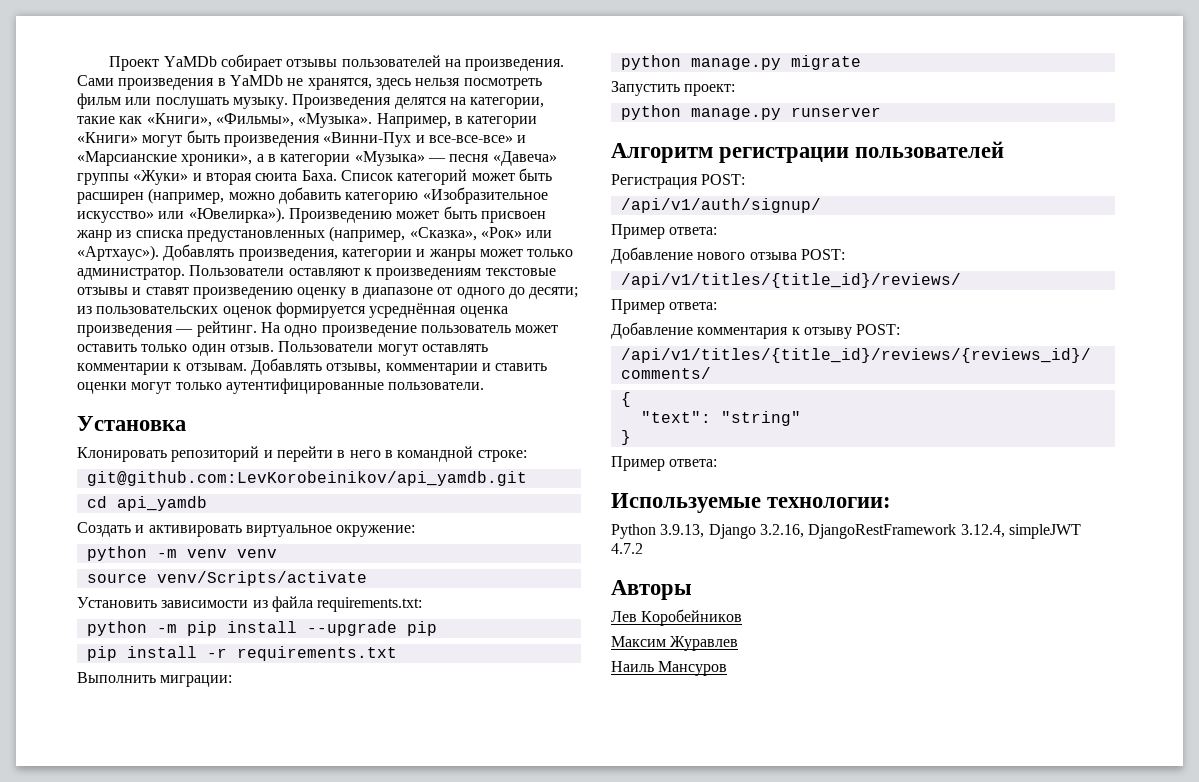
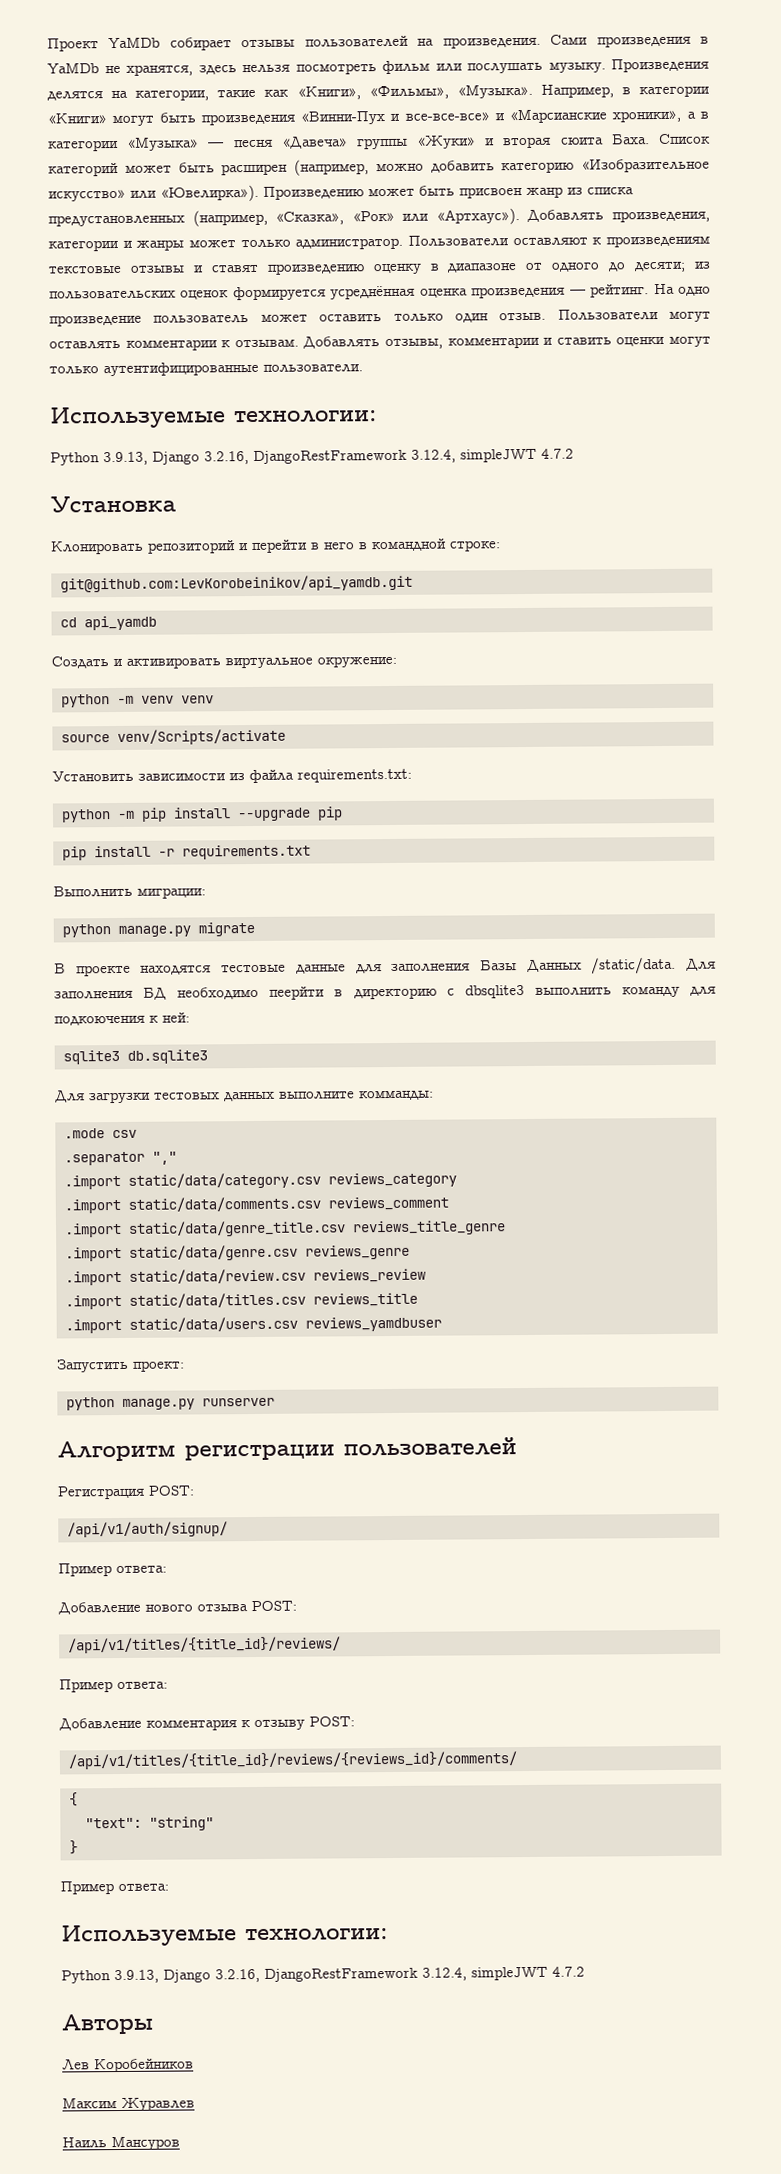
  Добавлять отзывы, комментарии и ставить оценки могут только аутентифицированные пользователи.
+ Используемые технологии:
+ Python 3.9.13, Django 3.2.16, DjangoRestFramework 3.12.4, simpleJWT 4.7.2
+ В проекте находятся тестовые данные для заполнения Базы Данных /static/data. Для заполнения БД необходимо пеерйти в директорию с dbsqlite3 выполнить команду для подкоючения к ней:
+ sqlite3 db.sqlite3
+ Для загрузки тестовых данных выполните комманды:
+ .mode csv
+ .separator ","
+ .import static/data/category.csv reviews_category
+ .import static/data/comments.csv reviews_comment
+ .import static/data/genre_title.csv reviews_title_genre
+ .import static/data/genre.csv reviews_genre
+ .import static/data/review.csv reviews_review
+ .import static/data/titles.csv reviews_title
+ .import static/data/users.csv reviews_yamdbuser

